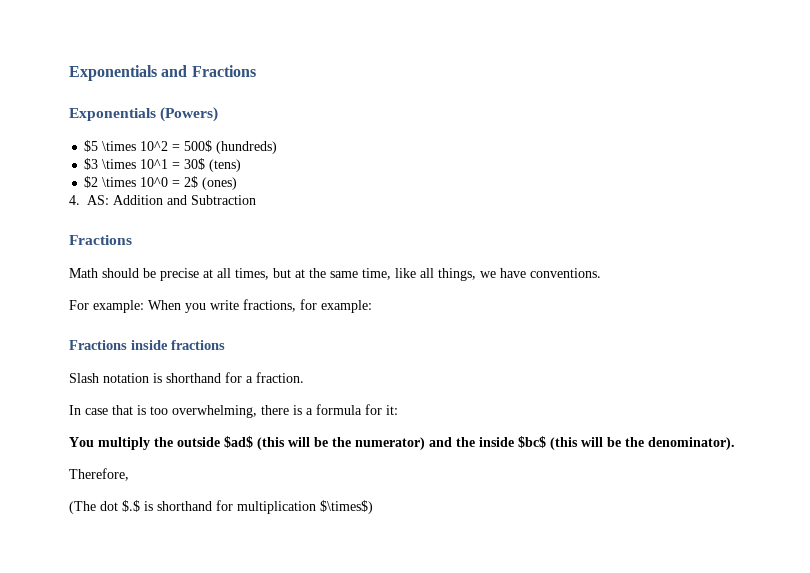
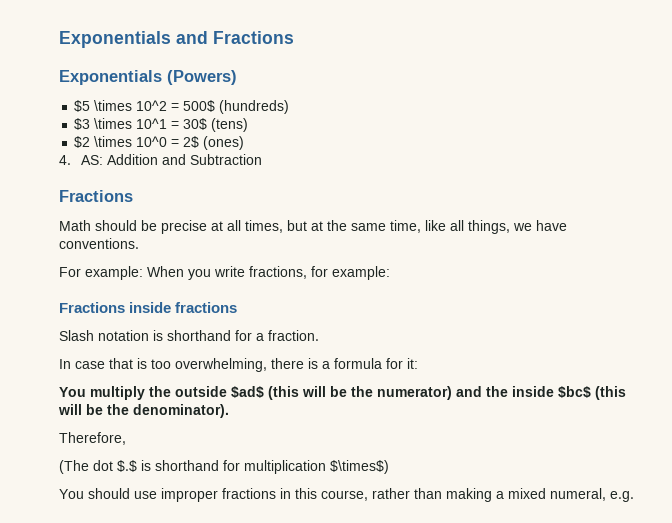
+ You should use improper fractions in this course, rather than making a mixed numeral, e.g.

